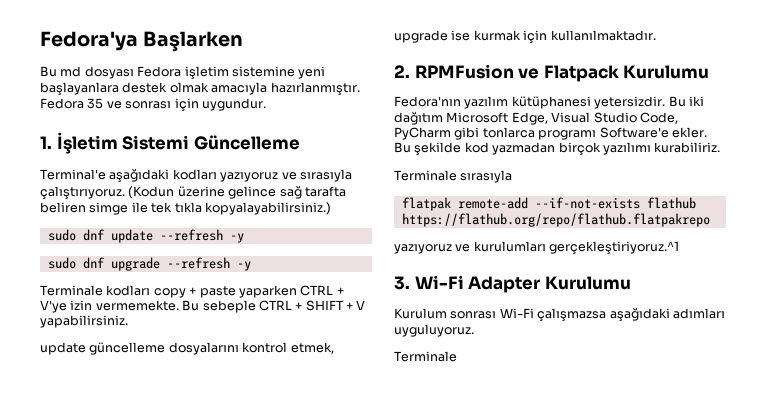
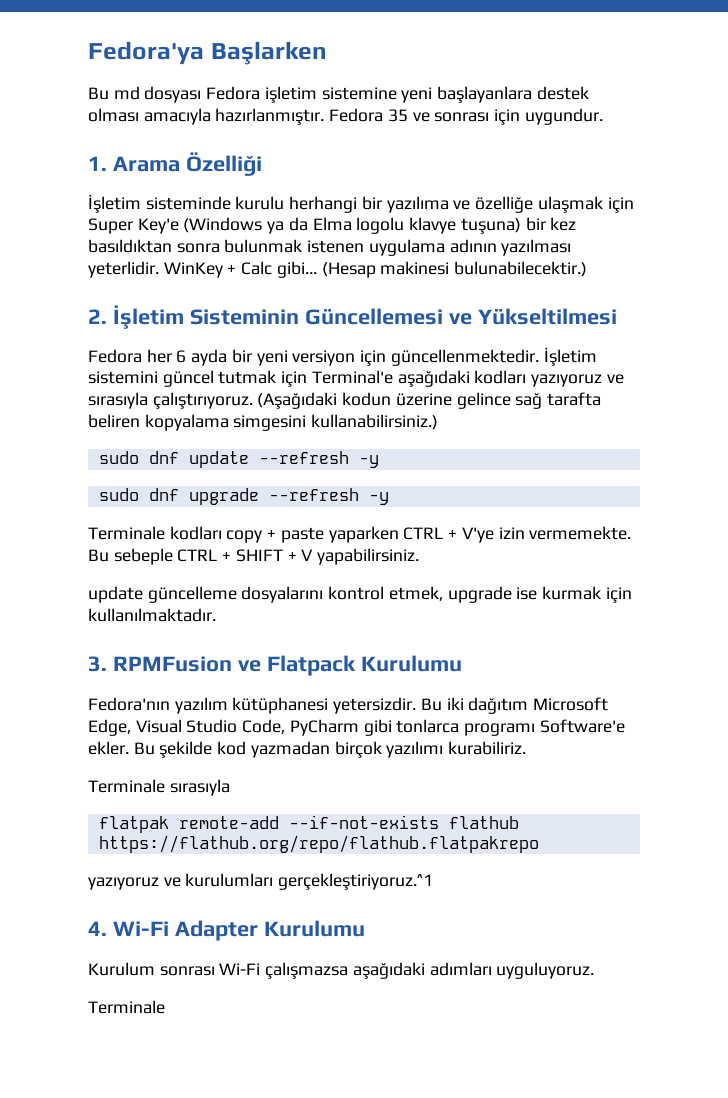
- Bu md dosyası Fedora işletim sistemine yeni başlayanlara destek olmak amacıyla hazırlanmıştır.
+ Bu md dosyası Fedora işletim sistemine yeni başlayanlara destek olması amacıyla hazırlanmıştır.
- 1. İşletim Sistemi Güncelleme
- Terminal'e aşağıdaki kodları yazıyoruz ve sırasıyla çalıştırıyoruz.
+ 1. Arama Özelliği
+ İşletim sisteminde kurulu herhangi bir yazılıma ve özelliğe ulaşmak için Super Key'e (Windows ya da Elma logolu klavye tuşuna) bir kez basıldıktan sonra bulunmak istenen uygulama adının yazılması yeterlidir. WinKey + Calc gibi... (Hesap makinesi bulunabilecektir.)
+ 2. İşletim Sisteminin Güncellemesi ve Yükseltilmesi
+ Fedora her 6 ayda bir yeni versiyon için güncellenmektedir. İşletim sistemini güncel tutmak için Terminal'e aşağıdaki kodları yazıyoruz ve sırasıyla çalıştırıyoruz.
- (Kodun üzerine gelince sağ tarafta beliren simge ile tek tıkla kopyalayabilirsiniz.)
+ (Aşağıdaki kodun üzerine gelince sağ tarafta beliren kopyalama simgesini kullanabilirsiniz.)
- 2. RPMFusion ve Flatpack Kurulumu
+ 3. RPMFusion ve Flatpack Kurulumu
- 3. Wi-Fi Adapter Kurulumu
+ 4. Wi-Fi Adapter Kurulumu

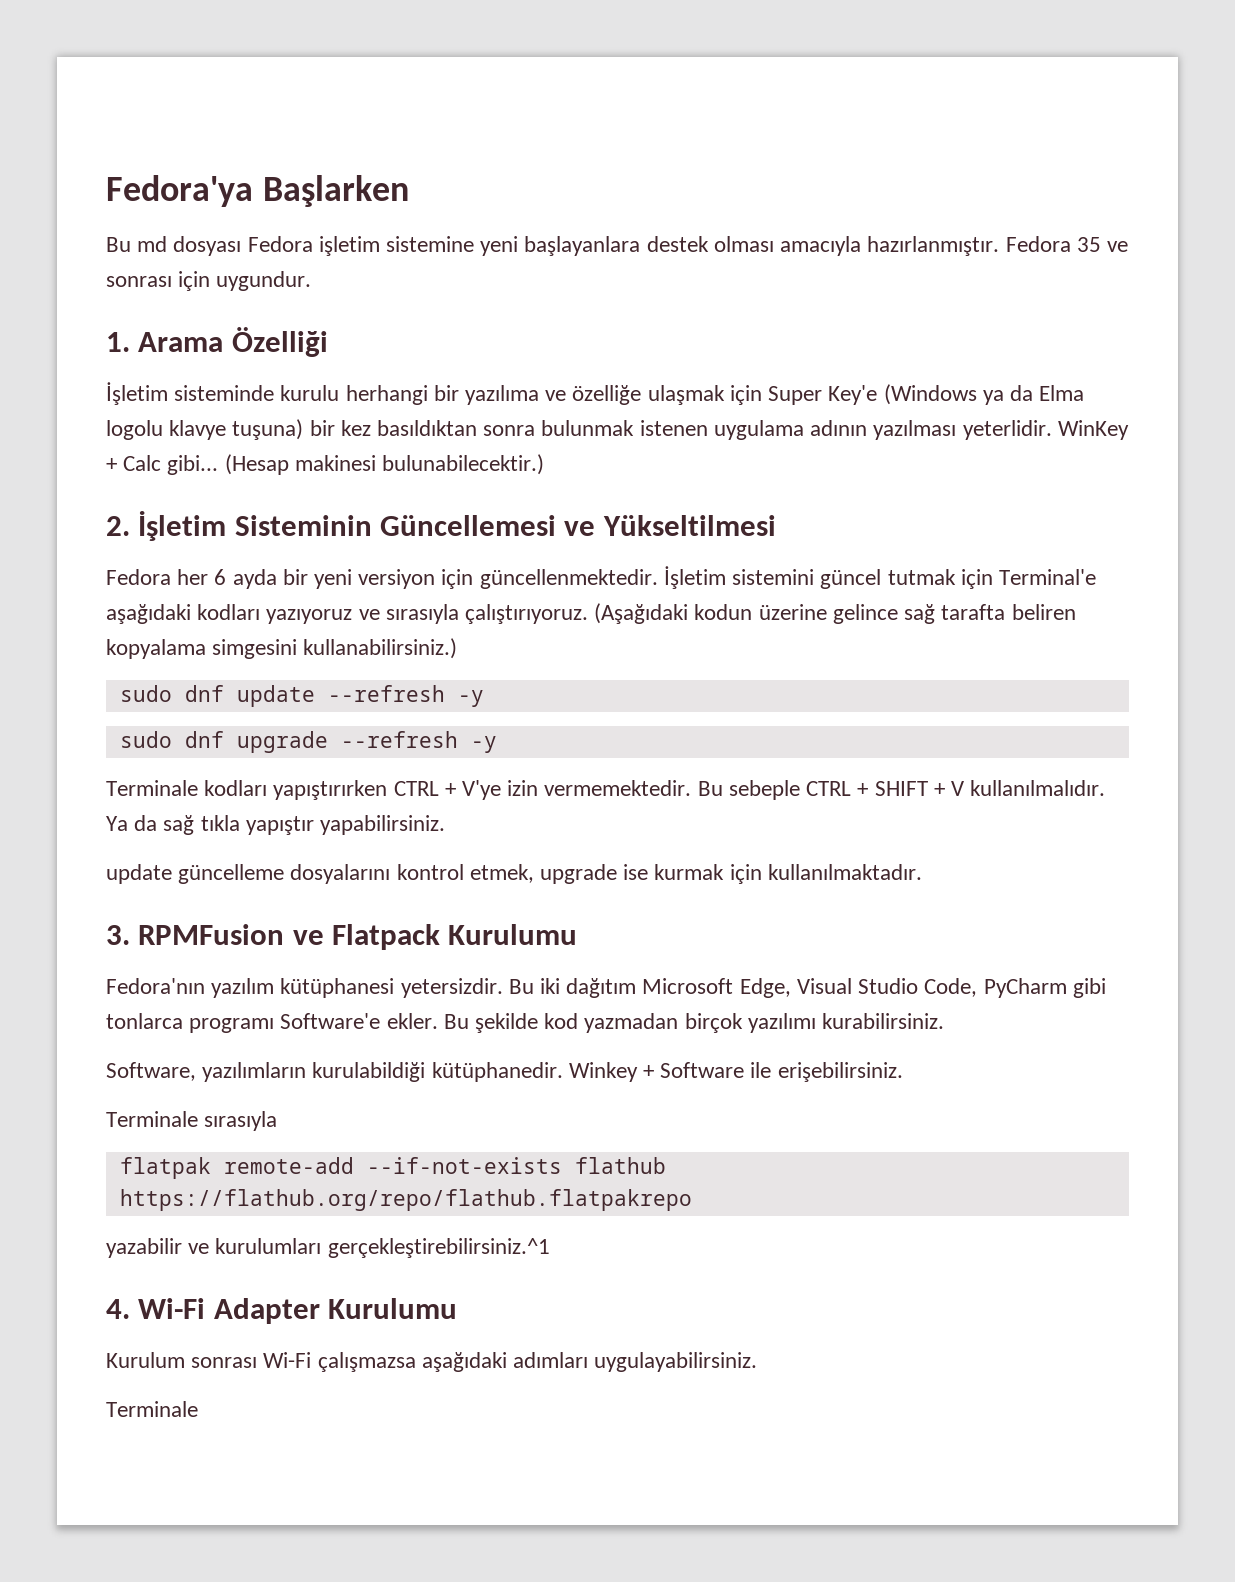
- Terminale kodları copy + paste yaparken CTRL + V'ye izin vermemekte.
+ Terminale kodları yapıştırırken CTRL + V'ye izin vermemektedir.
- Bu sebeple CTRL + SHIFT + V yapabilirsiniz.
+ Bu sebeple CTRL + SHIFT + V kullanılmalıdır. Ya da sağ tıkla yapıştır yapabilirsiniz.
- Bu şekilde kod yazmadan birçok yazılımı kurabiliriz.
+ Bu şekilde kod yazmadan birçok yazılımı kurabilirsiniz.
+ Software, yazılımların kurulabildiği kütüphanedir. Winkey + Software ile erişebilirsiniz.
- yazıyoruz ve kurulumları gerçekleştiriyoruz.^1
+ yazabilir ve kurulumları gerçekleştirebilirsiniz.^1
- Kurulum sonrası Wi-Fi çalışmazsa aşağıdaki adımları uyguluyoruz.
+ Kurulum sonrası Wi-Fi çalışmazsa aşağıdaki adımları uygulayabilirsiniz.

